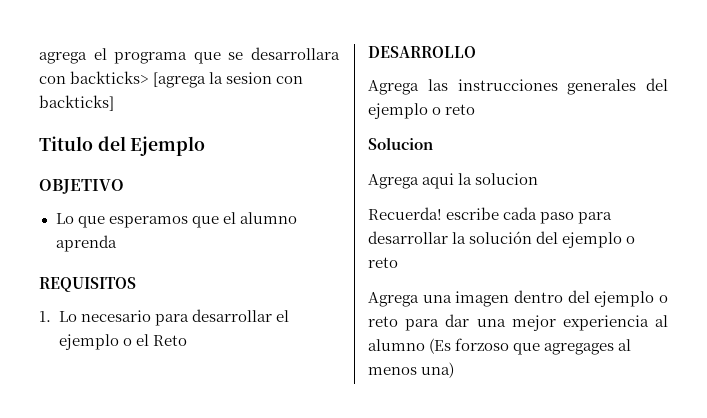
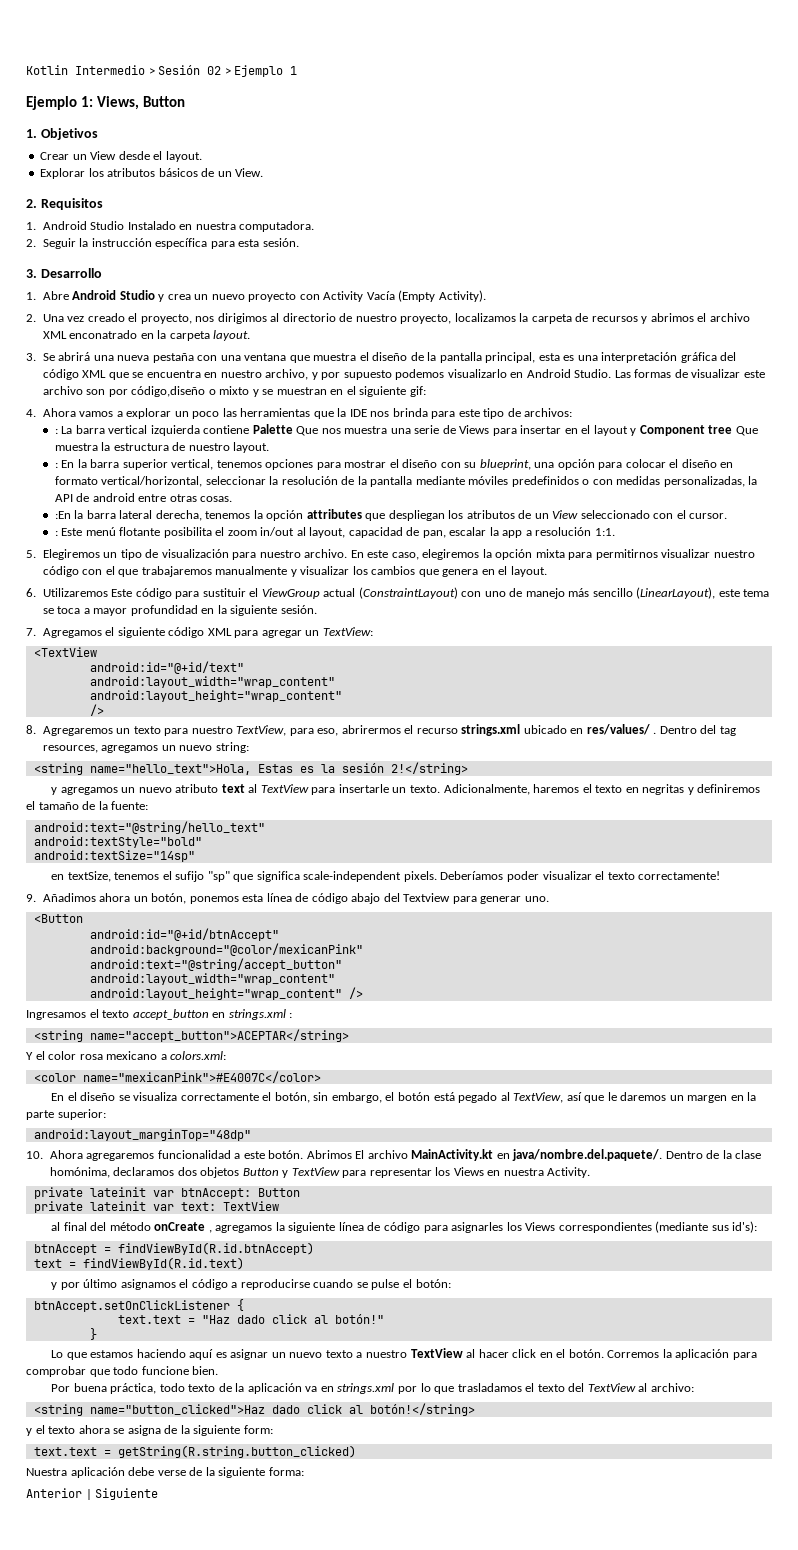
- agrega el programa que se desarrollara con backticks> [agrega la sesion con backticks]
- Titulo del Ejemplo
- OBJETIVO
- Lo que esperamos que el alumno aprenda
- REQUISITOS
- 1. Lo necesario para desarrollar el ejemplo o el Reto
- DESARROLLO
- Agrega las instrucciones generales del ejemplo o reto
- Solucion
- Agrega aqui la solucion
- Recuerda! escribe cada paso para desarrollar la solución del ejemplo o reto
- Agrega una imagen dentro del ejemplo o reto para dar una mejor experiencia al alumno (Es forzoso que agregages al menos una)
+ Kotlin Intermedio > Sesión 02 > Ejemplo 1
+ Ejemplo 1: Views, Button
+ 1. Objetivos
+ Crear un View desde el layout.
+ Explorar los atributos básicos de un View.
+ 2. Requisitos
+ 1. Android Studio Instalado en nuestra computadora.
+ 2. Seguir la instrucción específica para esta sesión.
+ 3. Desarrollo
+ 1. Abre Android Studio y crea un nuevo proyecto con Activity Vacía (Empty Activity).
+ 2. Una vez creado el proyecto, nos dirigimos al directorio de nuestro proyecto, localizamos la carpeta de recursos y abrimos el archivo XML enconatrado en la carpeta layout.
+ 3. Se abrirá una nueva pestaña con una ventana que muestra el diseño de la pantalla principal, esta es una interpretación gráfica del código XML que se encuentra en nuestro archivo, y por supuesto podemos visualizarlo en Android Studio. Las formas de visualizar este archivo son por código,diseño o mixto y se muestran en el siguiente gif:
+ 4. Ahora vamos a explorar un poco las herramientas que la IDE nos brinda para este tipo de archivos:
+ : La barra vertical izquierda contiene Palette Que nos muestra una serie de Views para insertar en el layout y Component tree Que muestra la estructura de nuestro layout.
+ : En la barra superior vertical, tenemos opciones para mostrar el diseño con su blueprint, una opción para colocar el diseño en formato vertical/horizontal, seleccionar la resolución de la pantalla mediante móviles predefinidos o con medidas personalizadas, la API de android entre otras cosas.
+ :En la barra lateral derecha, tenemos la opción attributes que despliegan los atributos de un View seleccionado con el cursor.
+ : Este menú flotante posibilita el zoom in/out al layout, capacidad de pan, escalar la app a resolución 1:1.
+ 5. Elegiremos un tipo de visualización para nuestro archivo. En este caso, elegiremos la opción mixta para permitirnos visualizar nuestro código con el que trabajaremos manualmente y visualizar los cambios que genera en el layout.
+ 6. Utilizaremos Este código para sustituir el ViewGroup actual (ConstraintLayout) con uno de manejo más sencillo (LinearLayout), este tema se toca a mayor profundidad en la siguiente sesión.
+ 7. Agregamos el siguiente código XML para agregar un TextView:
+ <TextView
+ android:id="@+id/text"
+ android:layout_width="wrap_content"
+ android:layout_height="wrap_content"
+ />
+ 8. Agregaremos un texto para nuestro TextView, para eso, abrirermos el recurso strings.xml ubicado en res/values/ . Dentro del tag resources, agregamos un nuevo string:
+ <string name="hello_text">Hola, Estas es la sesión 2!</string>
+ y agregamos un nuevo atributo text al TextView para insertarle un texto. Adicionalmente, haremos el texto en negritas y definiremos el tamaño de la fuente:
+ android:text="@string/hello_text"
+ android:textStyle="bold"
+ android:textSize="14sp"
+ en textSize, tenemos el sufijo "sp" que significa scale-independent pixels. Deberíamos poder visualizar el texto correctamente!
+ 9. Añadimos ahora un botón, ponemos esta línea de código abajo del Textview para generar uno.
+ <Button
+ android:id="@+id/btnAccept"
+ android:background="@color/mexicanPink"
+ android:text="@string/accept_button"
+ android:layout_width="wrap_content"
+ android:layout_height="wrap_content" />
+ Ingresamos el texto accept_button en strings.xml :
+ <string name="accept_button">ACEPTAR</string>
+ Y el color rosa mexicano a colors.xml:
+ <color name="mexicanPink">#E4007C</color>
+ En el diseño se visualiza correctamente el botón, sin embargo, el botón está pegado al TextView, así que le daremos un margen en la parte superior:
+ android:layout_marginTop="48dp"
+ 10. Ahora agregaremos funcionalidad a este botón. Abrimos El archivo MainActivity.kt en java/nombre.del.paquete/. Dentro de la clase homónima, declaramos dos objetos Button y TextView para representar los Views en nuestra Activity.
+ private lateinit var btnAccept: Button
+ private lateinit var text: TextView
+ al final del método onCreate , agregamos la siguiente línea de código para asignarles los Views correspondientes (mediante sus id's):
+ btnAccept = findViewById(R.id.btnAccept)
+ text = findViewById(R.id.text)
+ y por último asignamos el código a reproducirse cuando se pulse el botón:
+ btnAccept.setOnClickListener {
+ text.text = "Haz dado click al botón!"
+ }
+ Lo que estamos haciendo aquí es asignar un nuevo texto a nuestro TextView al hacer click en el botón. Corremos la aplicación para comprobar que todo funcione bien.
+ Por buena práctica, todo texto de la aplicación va en strings.xml por lo que trasladamos el texto del TextView al archivo:
+ <string name="button_clicked">Haz dado click al botón!</string>
+ y el texto ahora se asigna de la siguiente form:
+ text.text = getString(R.string.button_clicked)
+ Nuestra aplicación debe verse de la siguiente forma:
+ Anterior | Siguiente

